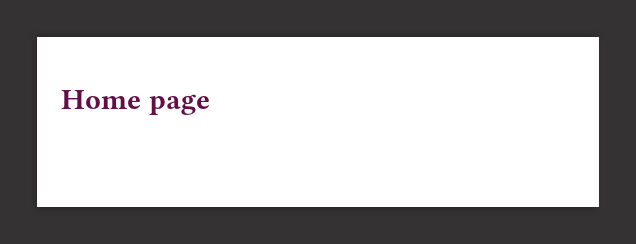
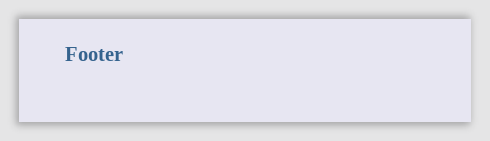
- Home page
+ Footer

